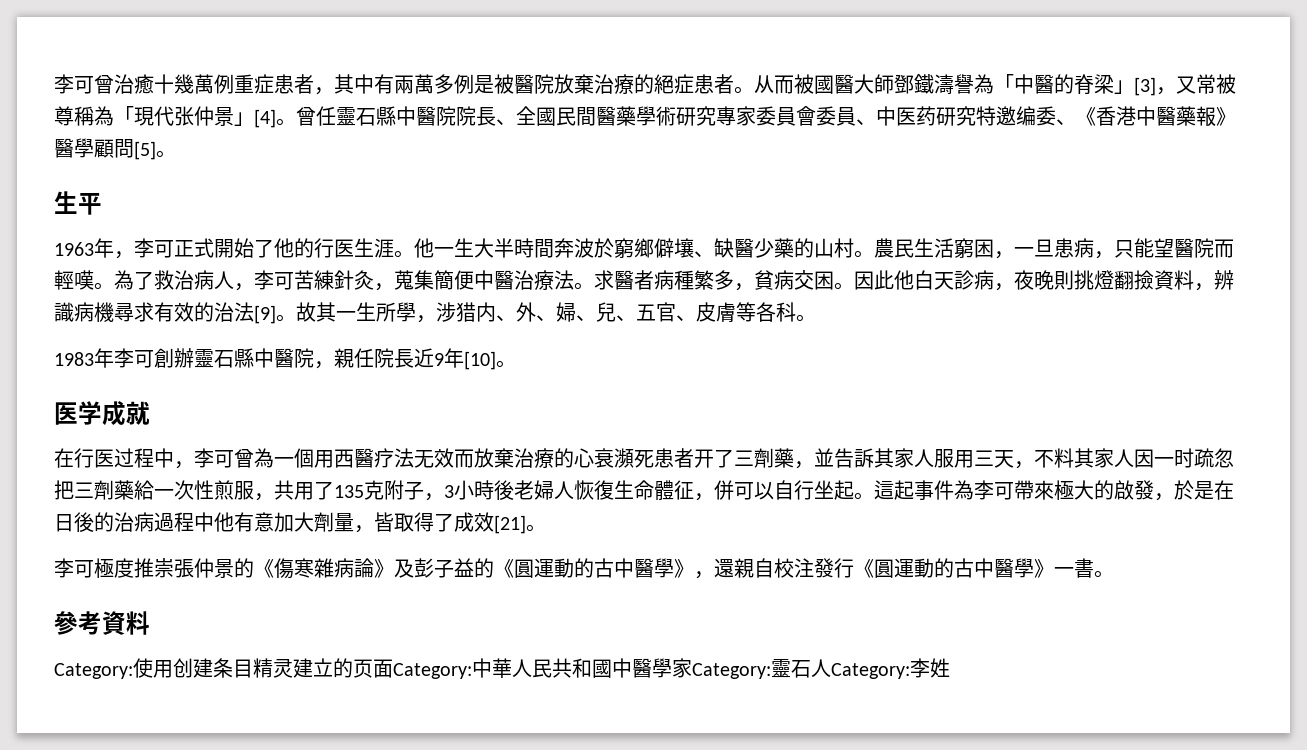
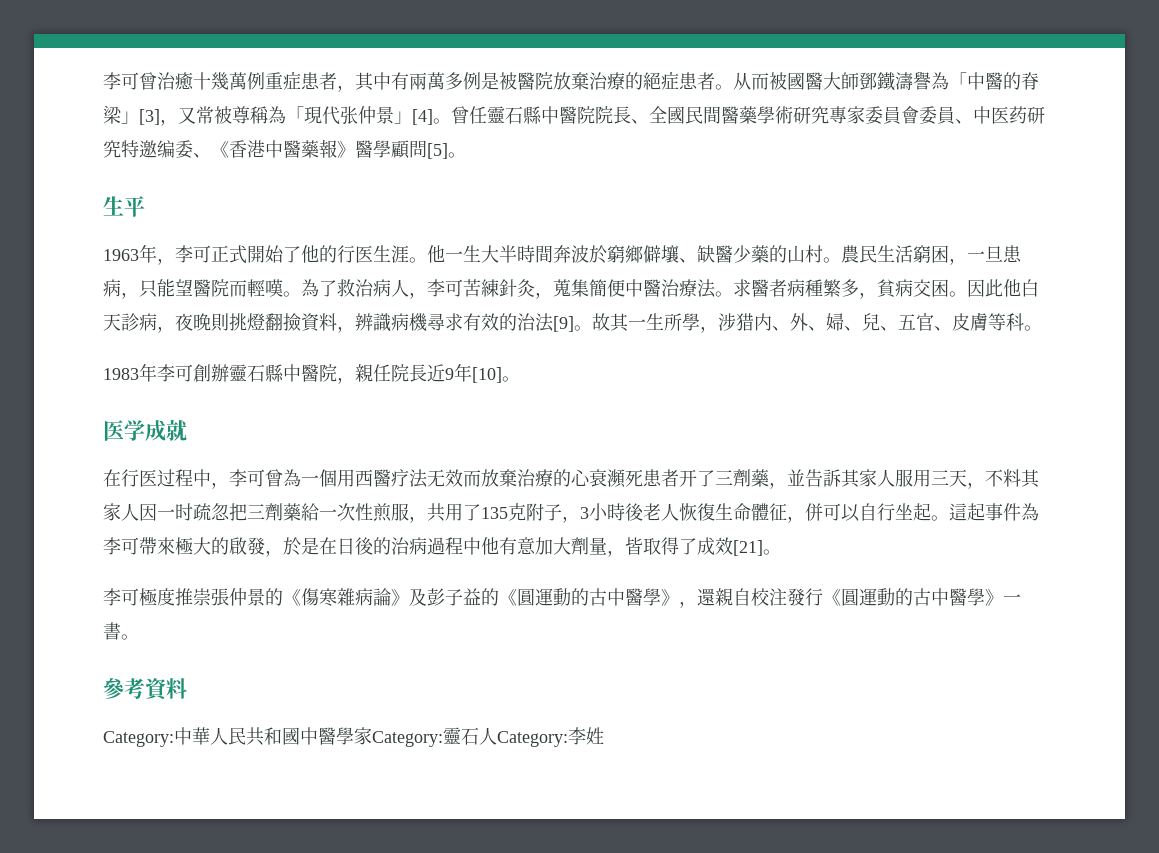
- 故其一生所學，涉猎内、外、婦、兒、五官、皮膚等各科。
+ 故其一生所學，涉猎内、外、婦、兒、五官、皮膚等科。
- 在行医过程中，李可曾為一個用西醫疗法无效而放棄治療的心衰瀕死患者开了三劑藥，並告訴其家人服用三天，不料其家人因一时疏忽把三劑藥給一次性煎服，共用了135克附子，3小時後老婦人恢復生命體征，併可以自行坐起。
+ 在行医过程中，李可曾為一個用西醫疗法无效而放棄治療的心衰瀕死患者开了三劑藥，並告訴其家人服用三天，不料其家人因一时疏忽把三劑藥給一次性煎服，共用了135克附子，3小時後老人恢復生命體征，併可以自行坐起。
- Category:使用创建条目精灵建立的页面Category:中華人民共和國中醫學家Category:靈石人Category:李姓
+ Category:中華人民共和國中醫學家Category:靈石人Category:李姓

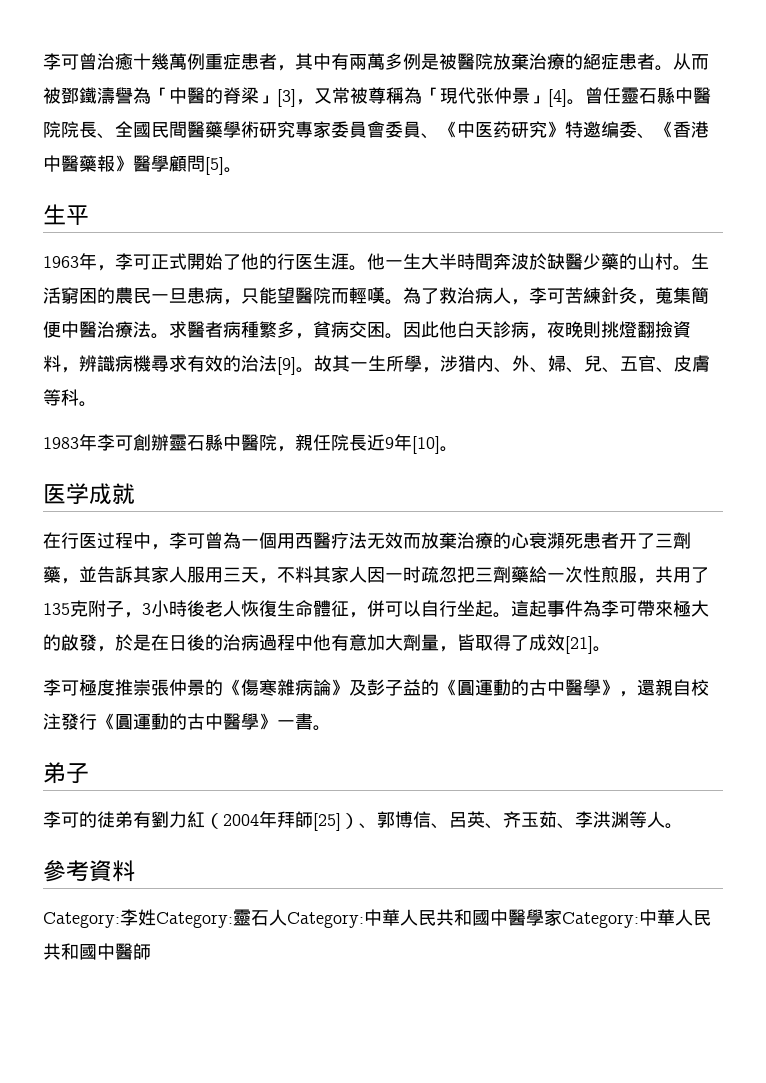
- 从而被國醫大師鄧鐵濤譽為「中醫的脊梁」[3]，又常被尊稱為「現代张仲景」[4]。
+ 从而被鄧鐵濤譽為「中醫的脊梁」[3]，又常被尊稱為「現代张仲景」[4]。
- 曾任靈石縣中醫院院長、全國民間醫藥學術研究專家委員會委員、中医药研究特邀编委、《香港中醫藥報》醫學顧問[5]。
+ 曾任靈石縣中醫院院長、全國民間醫藥學術研究專家委員會委員、《中医药研究》特邀编委、《香港中醫藥報》醫學顧問[5]。
- 他一生大半時間奔波於窮鄉僻壤、缺醫少藥的山村。
+ 他一生大半時間奔波於缺醫少藥的山村。
- 農民生活窮困，一旦患病，只能望醫院而輕嘆。
+ 生活窮困的農民一旦患病，只能望醫院而輕嘆。
+ 弟子
+ 李可的徒弟有劉力紅（2004年拜師[25]）、郭博信、呂英、齐玉茹、李洪渊等人。
- Category:中華人民共和國中醫學家Category:靈石人Category:李姓
+ Category:李姓Category:靈石人Category:中華人民共和國中醫學家Category:中華人民共和國中醫師

